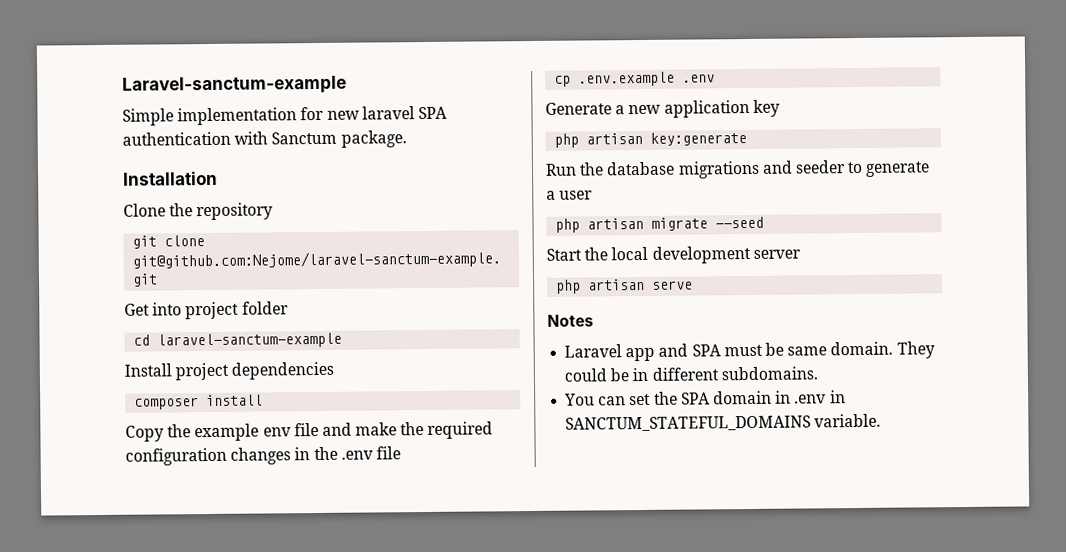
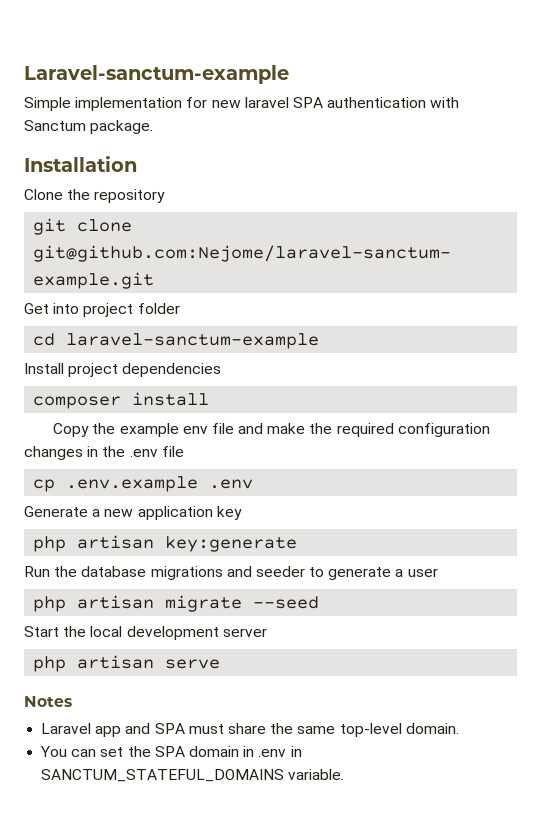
- Laravel app and SPA must be same domain. They could be in different subdomains.
+ Laravel app and SPA must share the same top-level domain.

